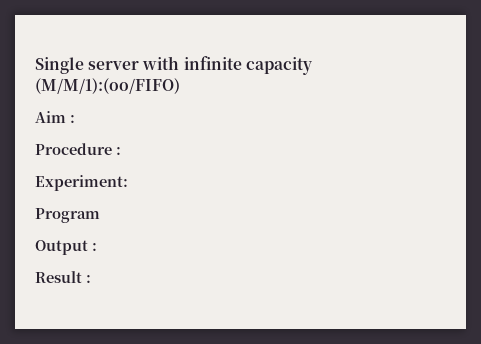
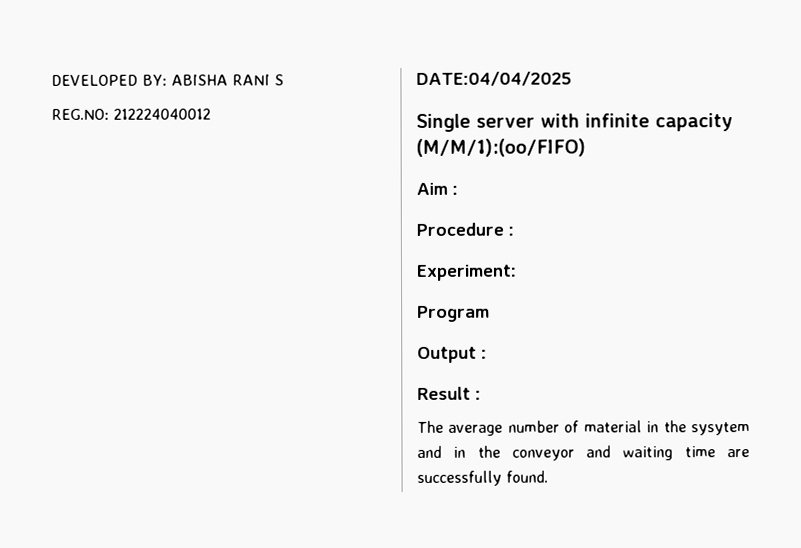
+ DEVELOPED BY: ABISHA RANI S
+ REG.NO: 212224040012
+ DATE:04/04/2025
+ The average number of material in the sysytem and in the conveyor and waiting time are successfully found.

